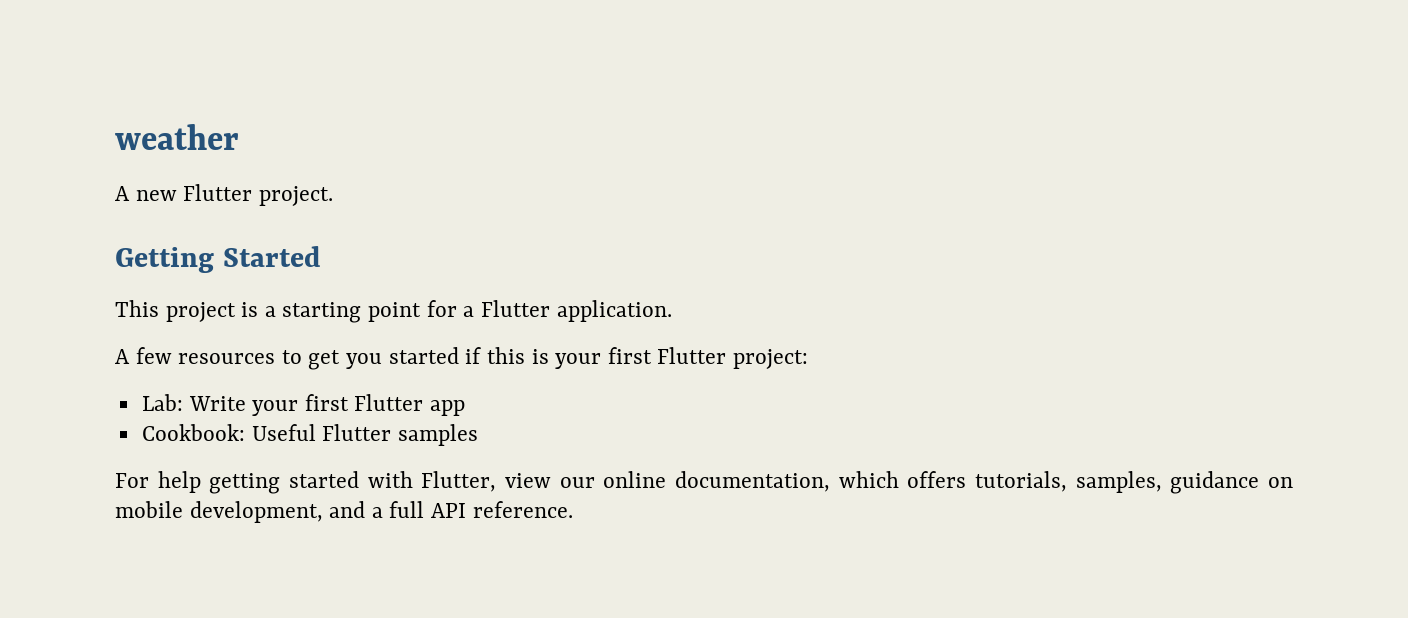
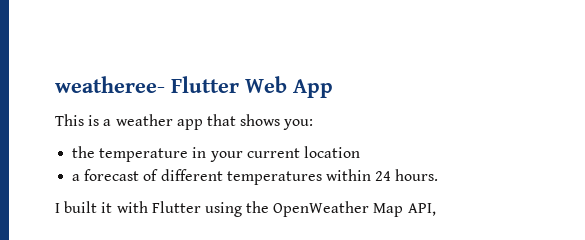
- weather
- A new Flutter project.
- Getting Started
+ weatheree- Flutter Web App
- This project is a starting point for a Flutter application.
- A few resources to get you started if this is your first Flutter project:
- Lab: Write your first Flutter app
- Cookbook: Useful Flutter samples
- For help getting started with Flutter, view our online documentation, which offers tutorials, samples, guidance on mobile development, and a full API reference.
+ This is a weather app that shows you:
+ the temperature in your current location
+ a forecast of different temperatures within 24 hours.
+ I built it with Flutter using the OpenWeather Map API,

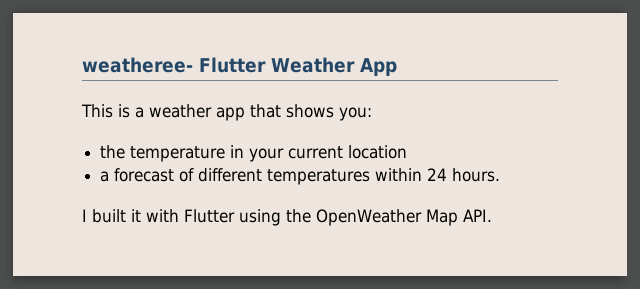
- weatheree- Flutter Web App
+ weatheree- Flutter Weather App
- I built it with Flutter using the OpenWeather Map API,
+ I built it with Flutter using the OpenWeather Map API.

